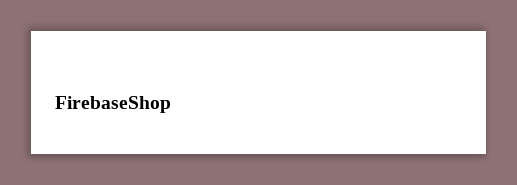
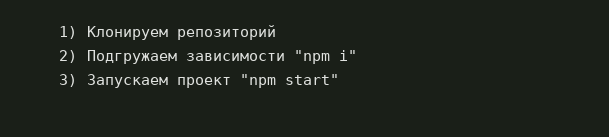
- FirebaseShop
+ 1) Клонируем репозиторий
+ 2) Подгружаем зависимости "npm i"
+ 3) Запускаем проект "npm start"

